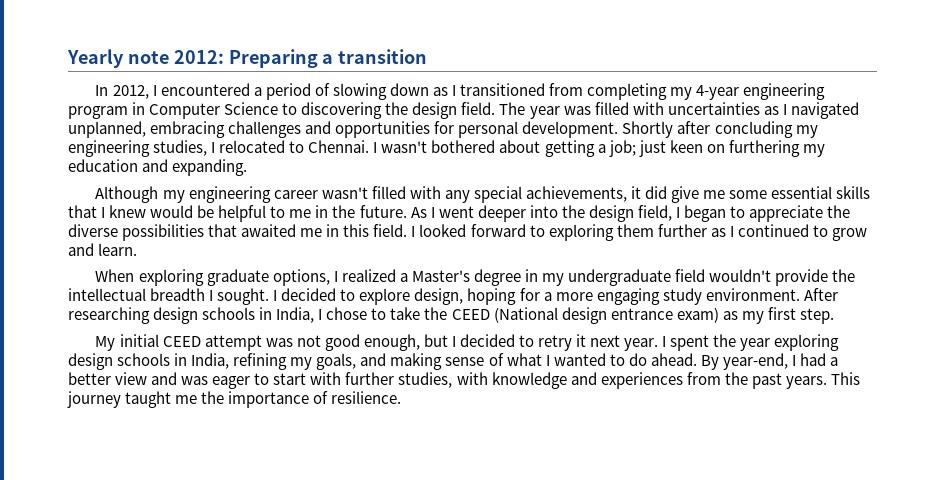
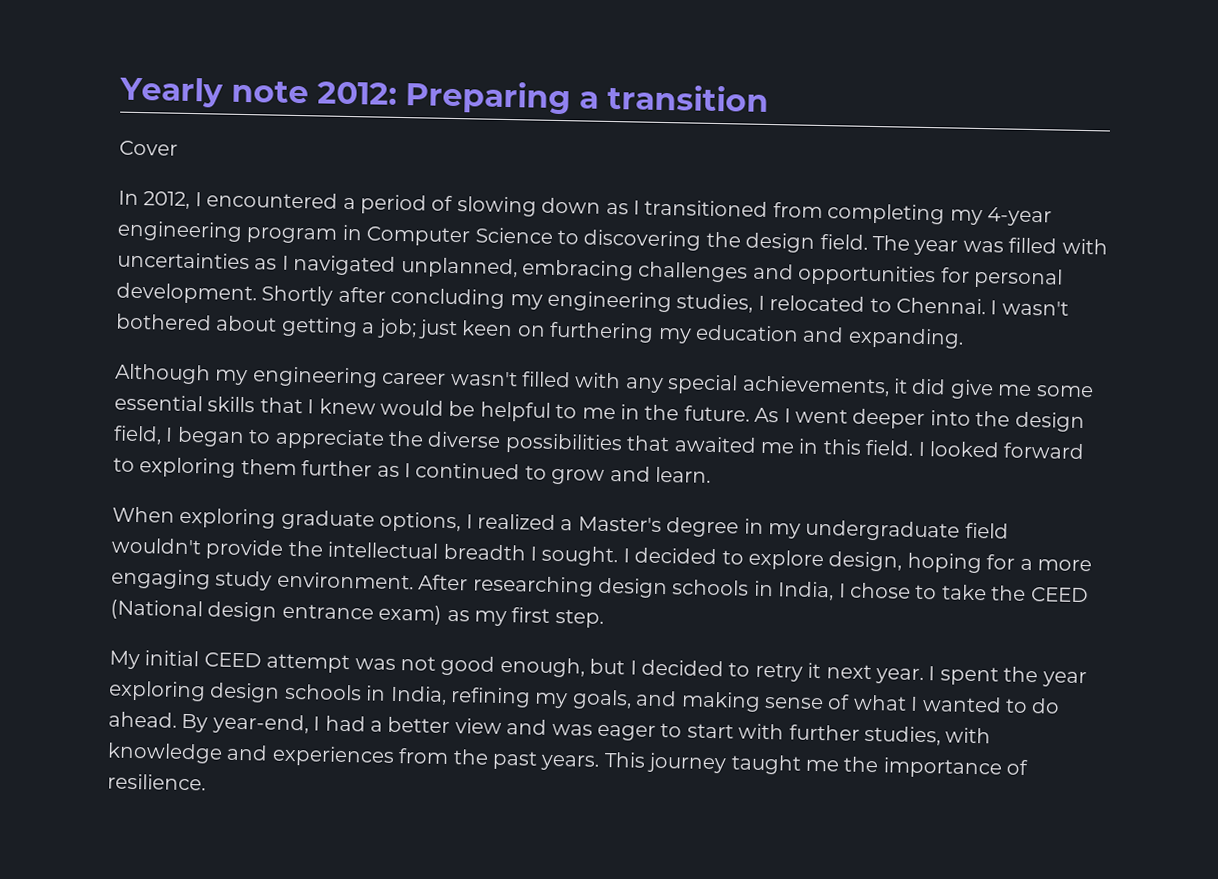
+ Cover

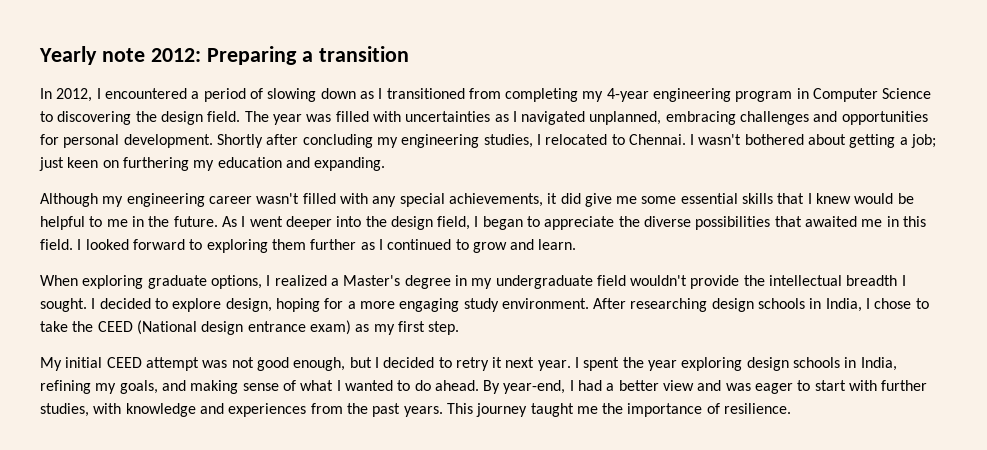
- Cover

